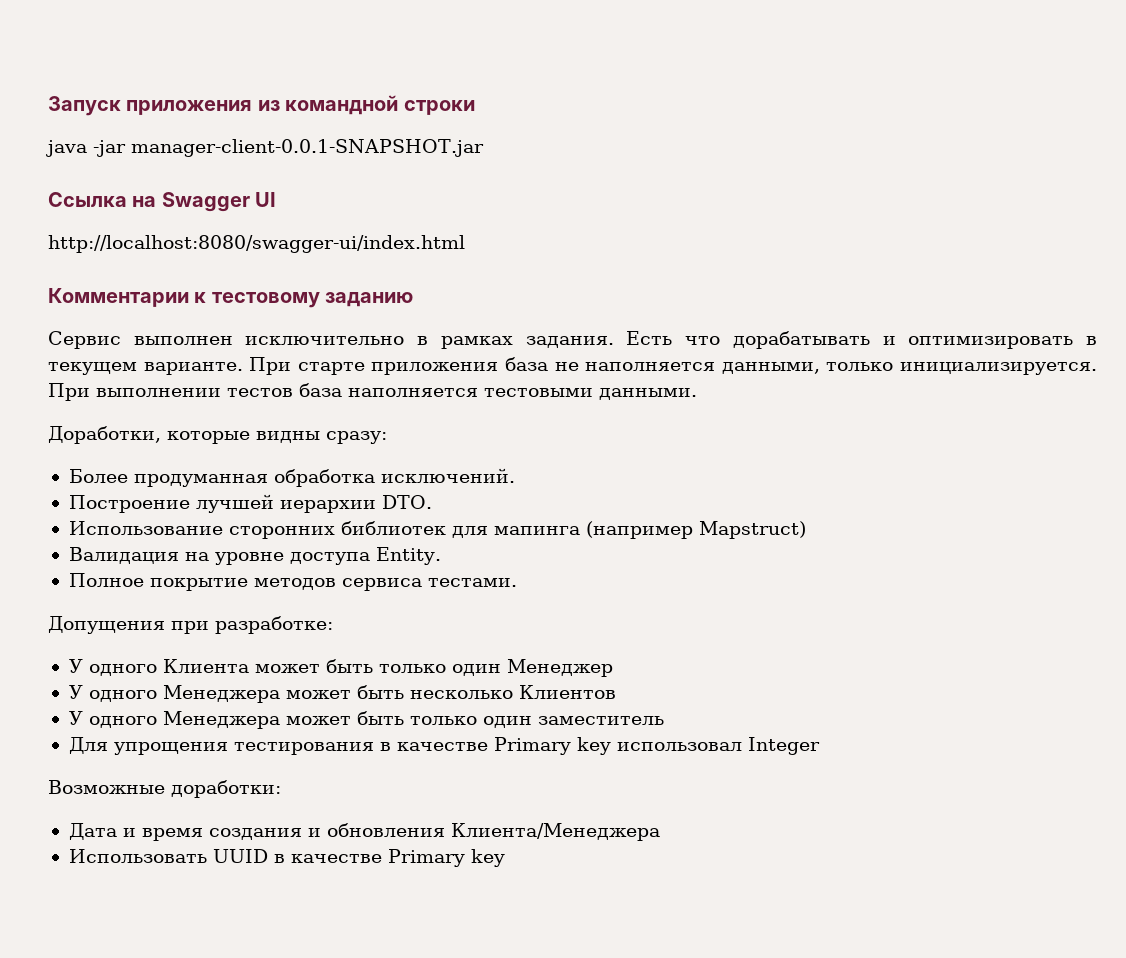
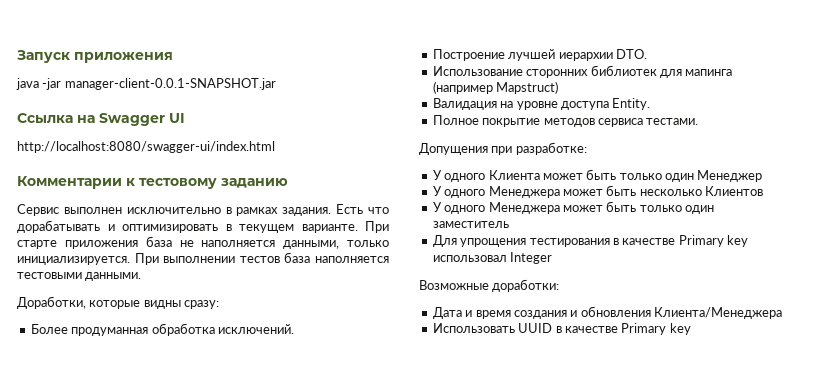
- Запуск приложения из командной строки
+ Запуск приложения

